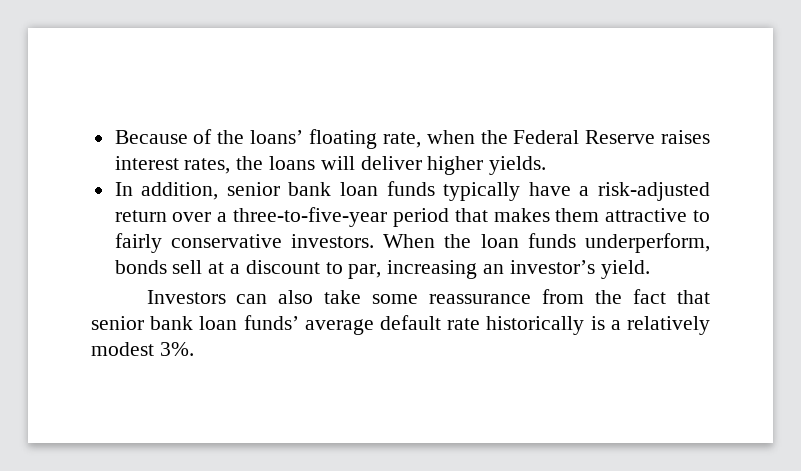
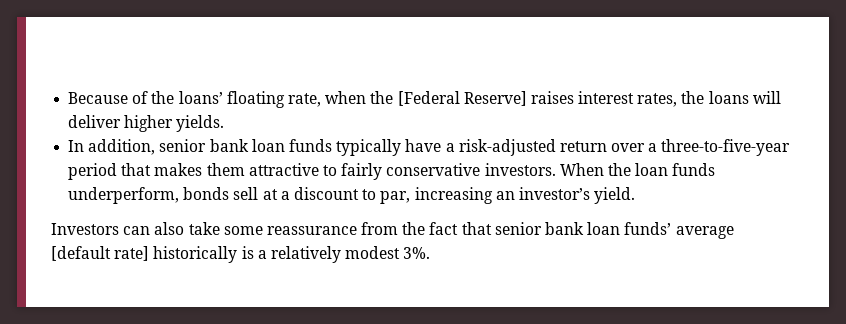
- Because of the loans’ floating rate, when the Federal Reserve raises interest rates, the loans will deliver higher yields.
+ Because of the loans’ floating rate, when the [Federal Reserve] raises interest rates, the loans will deliver higher yields.
- Investors can also take some reassurance from the fact that senior bank loan funds’ average default rate historically is a relatively modest 3%.
+ Investors can also take some reassurance from the fact that senior bank loan funds’ average [default rate] historically is a relatively modest 3%.

